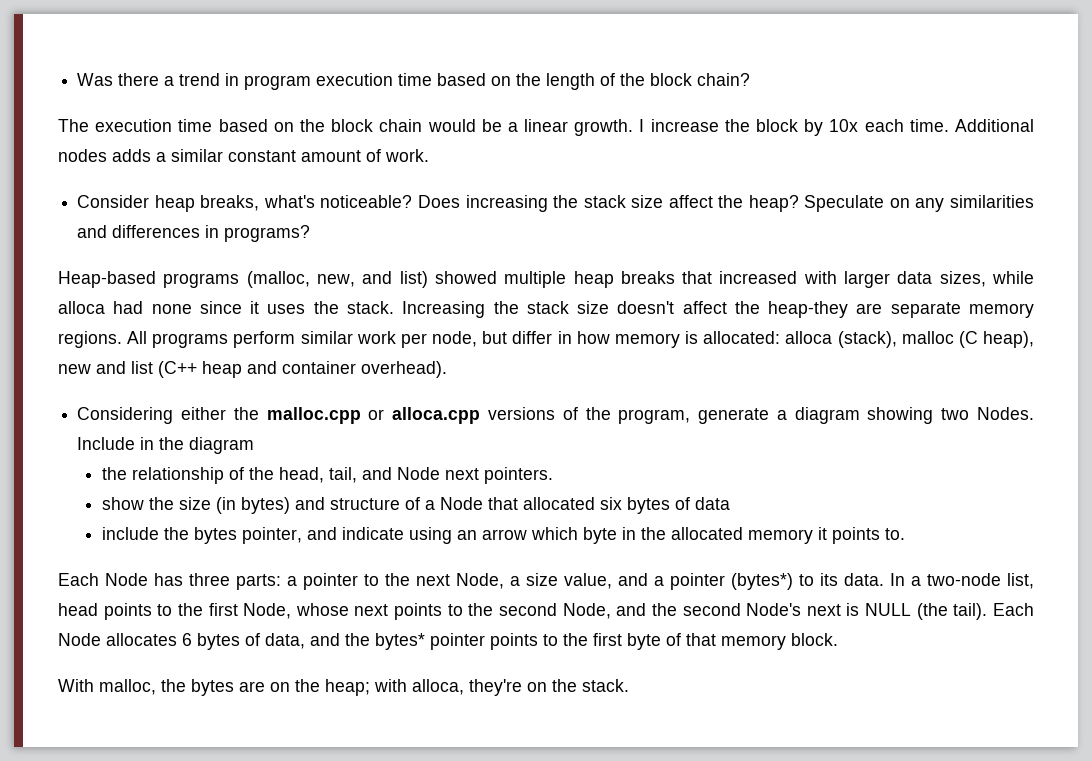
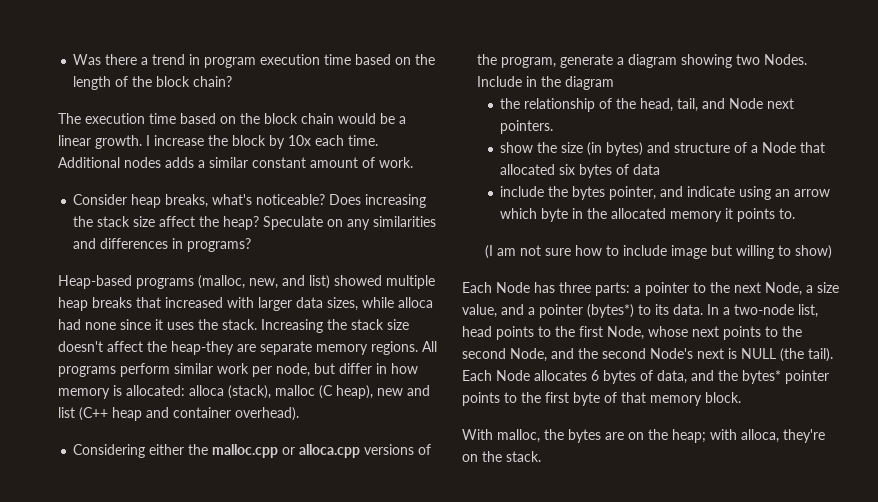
+ (I am not sure how to include image but willing to show)

